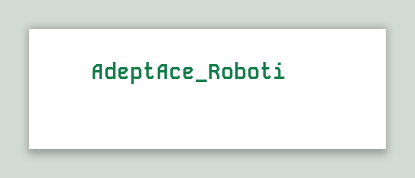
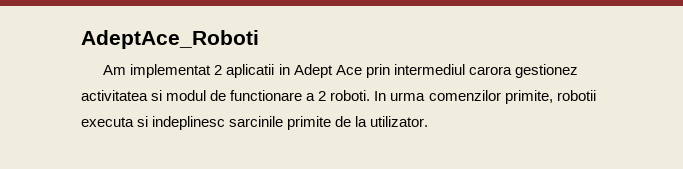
+ Am implementat 2 aplicatii in Adept Ace prin intermediul carora gestionez activitatea si modul de functionare a 2 roboti. In urma comenzilor primite, robotii executa si indeplinesc sarcinile primite de la utilizator.

